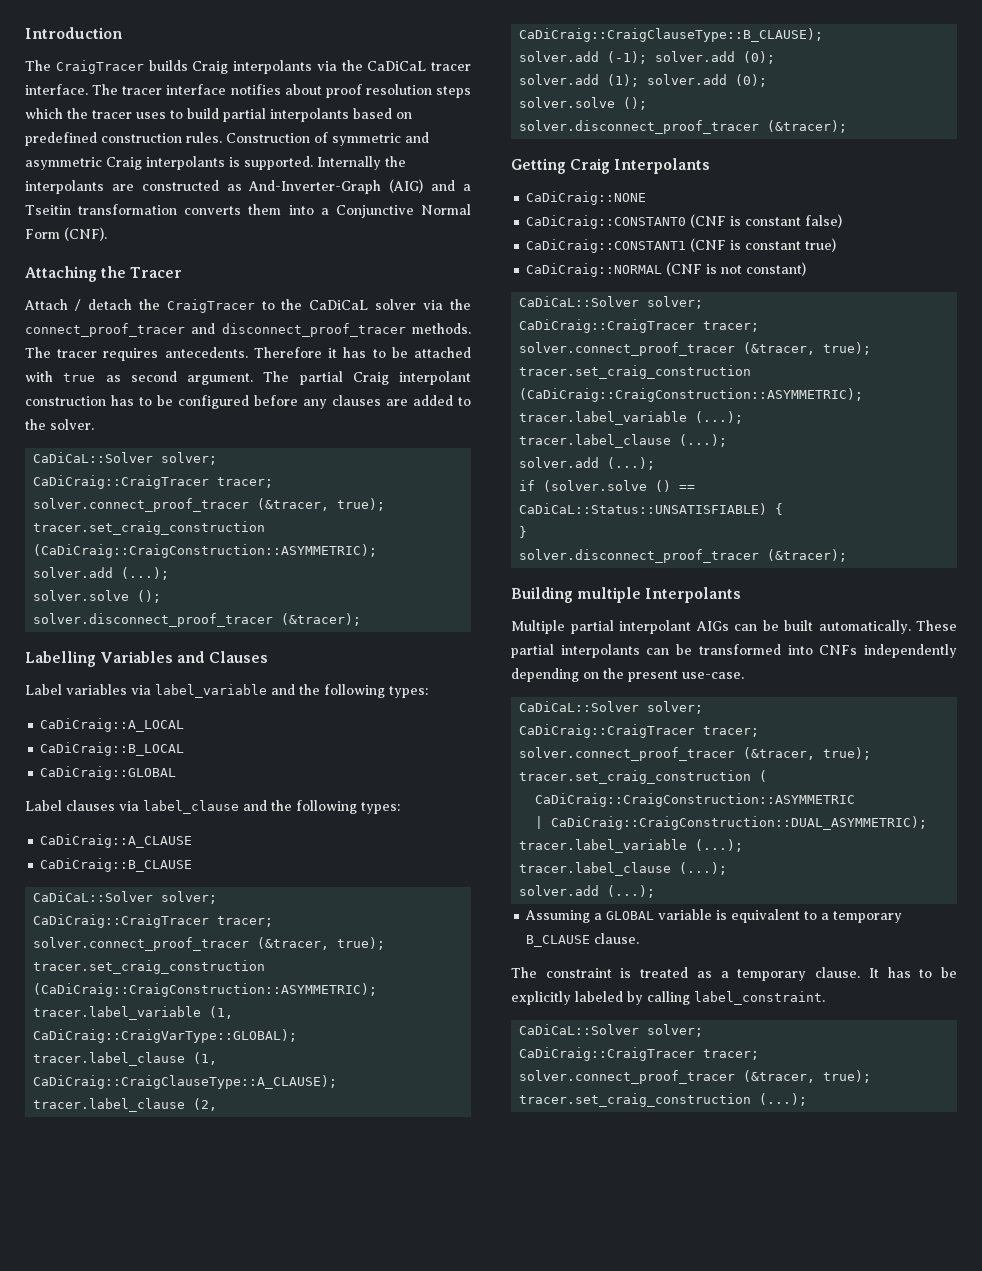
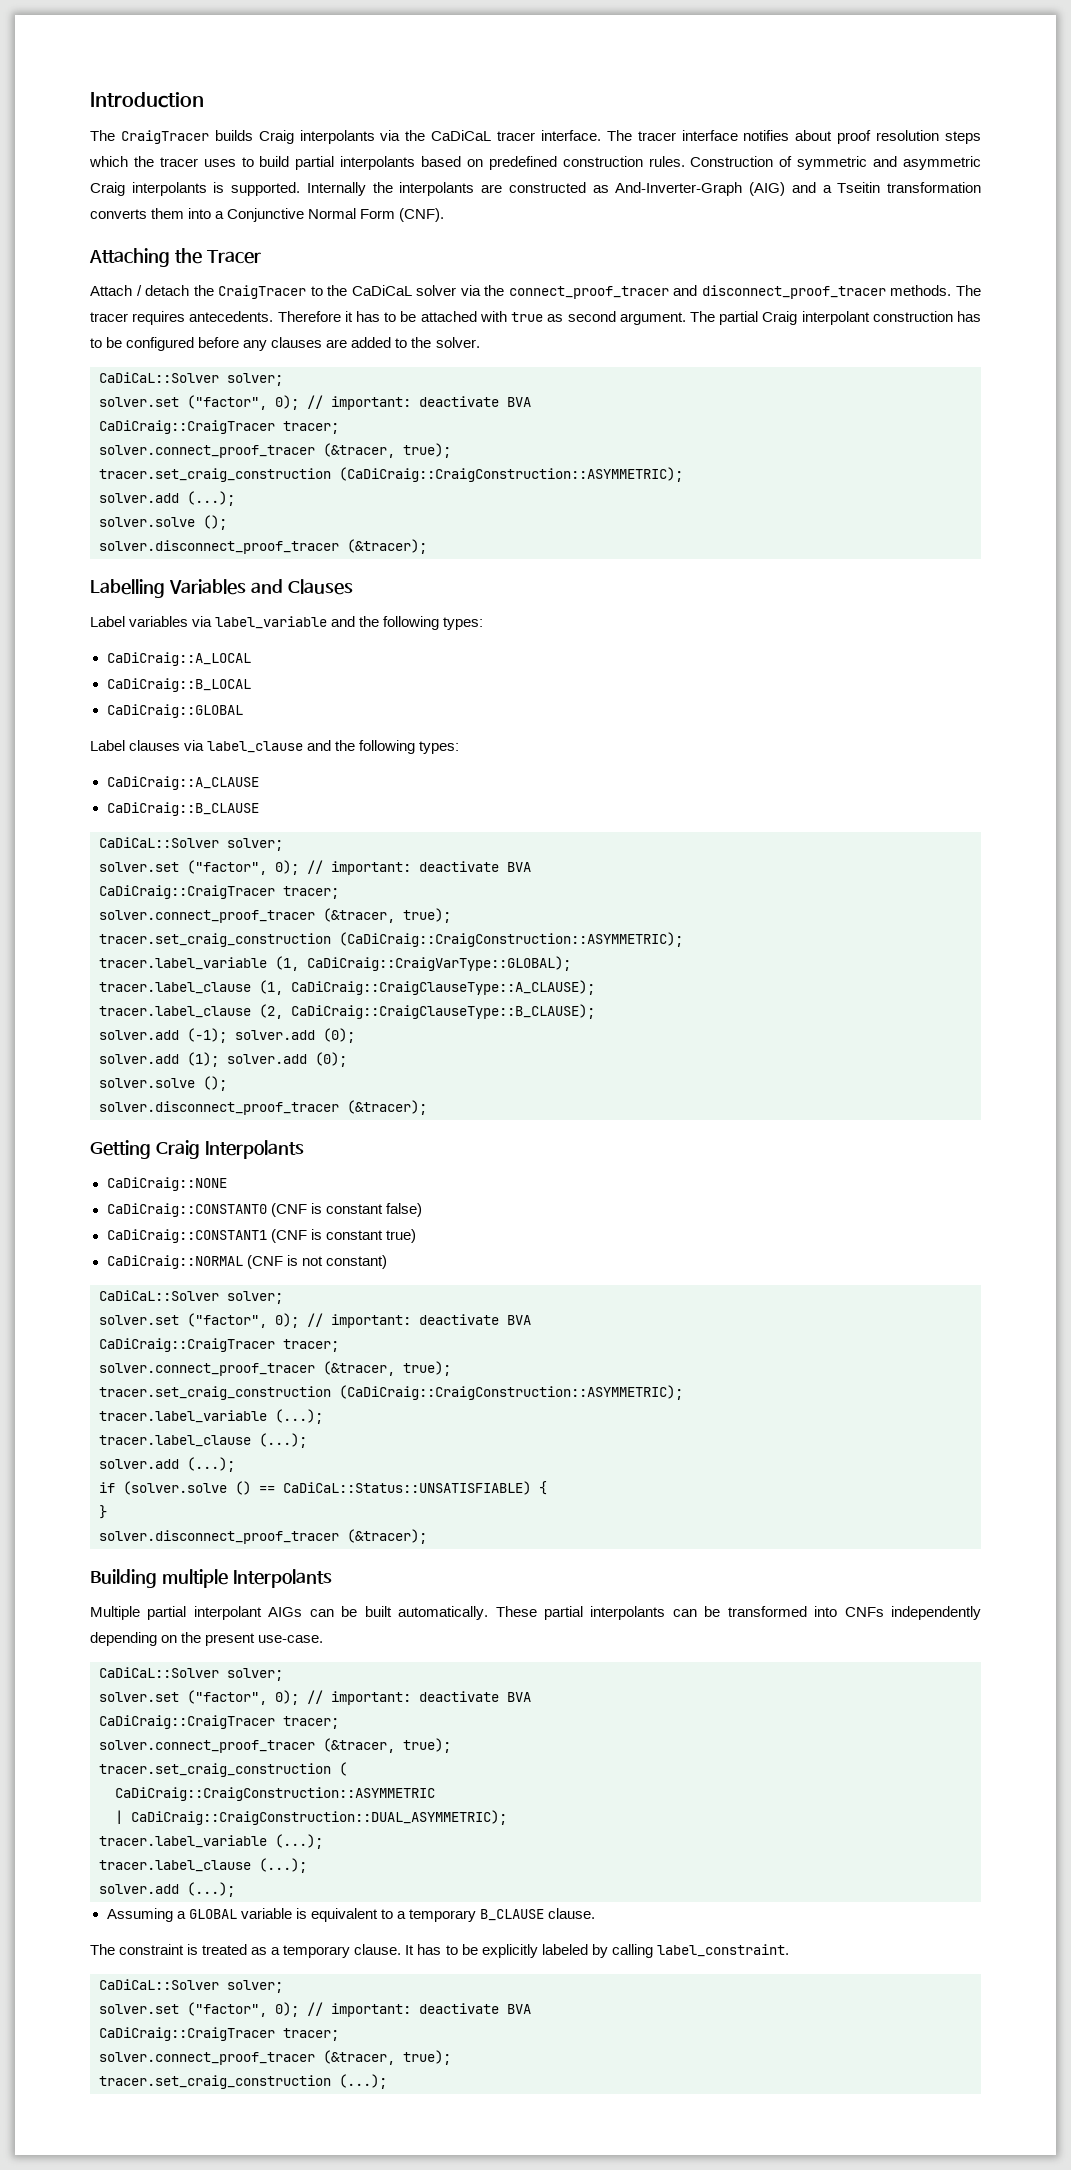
  The partial Craig interpolant construction has to be configured before any clauses are added to the solver.
  CaDiCaL::Solver solver;
+ solver.set ("factor", 0); // important: deactivate BVA
  CaDiCraig::B_CLAUSE
  CaDiCaL::Solver solver;
+ solver.set ("factor", 0); // important: deactivate BVA
  CaDiCraig::NORMAL (CNF is not constant)
  CaDiCaL::Solver solver;
+ solver.set ("factor", 0); // important: deactivate BVA
  These partial interpolants can be transformed into CNFs independently depending on the present use-case.
  CaDiCaL::Solver solver;
+ solver.set ("factor", 0); // important: deactivate BVA
  It has to be explicitly labeled by calling label_constraint.
  CaDiCaL::Solver solver;
+ solver.set ("factor", 0); // important: deactivate BVA

